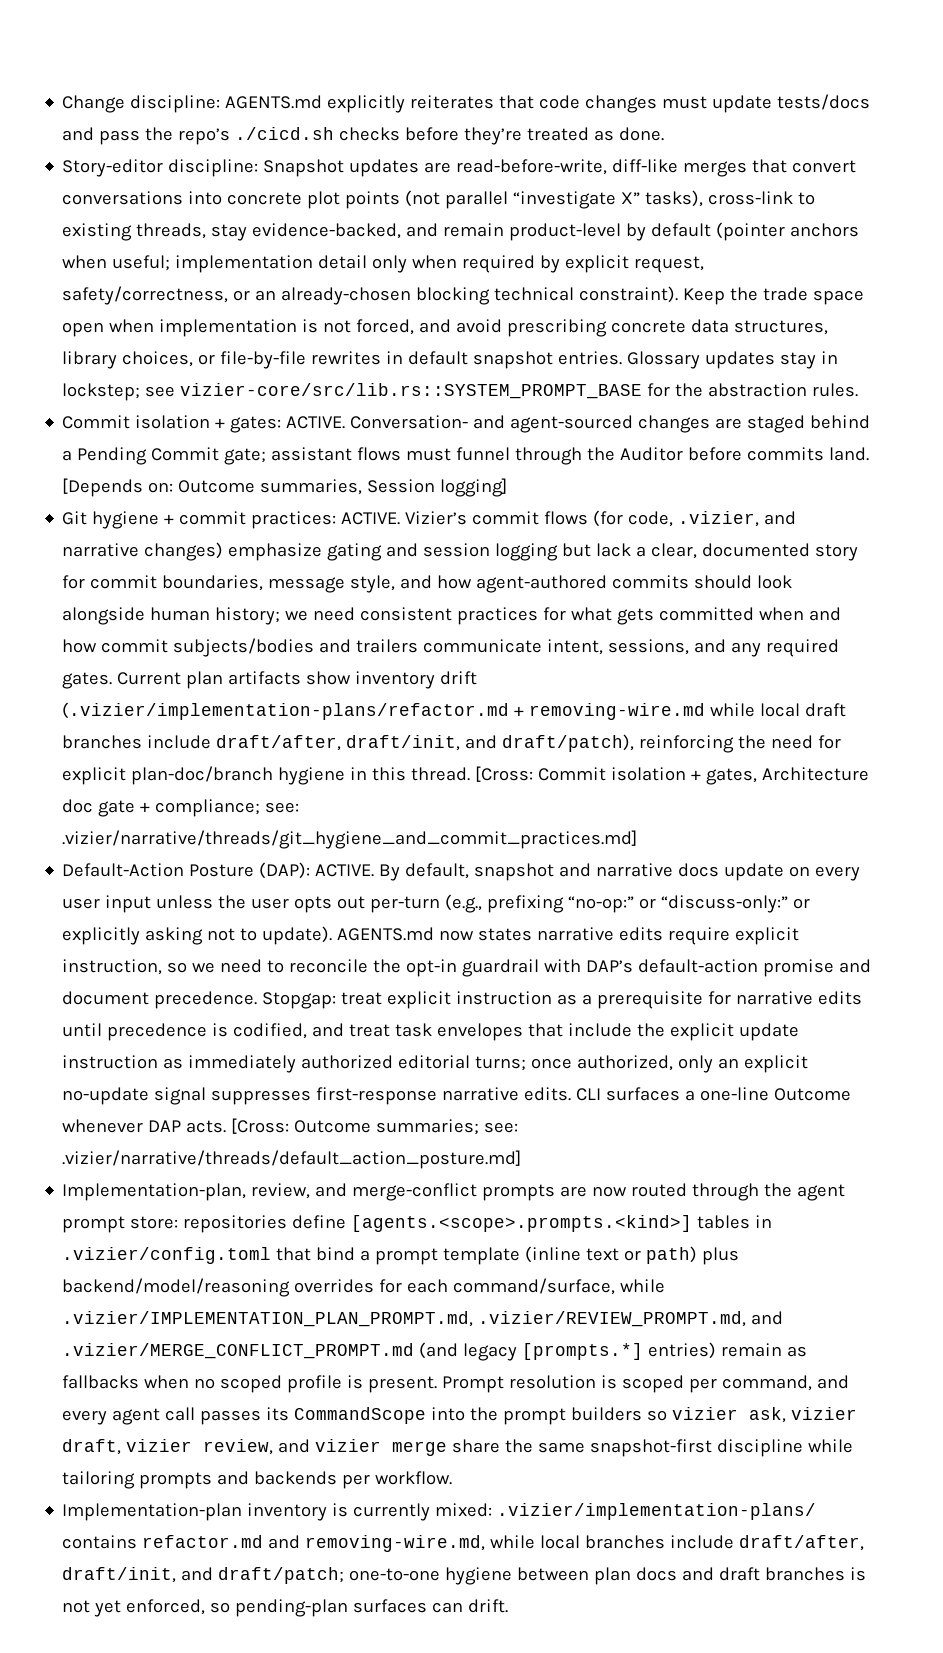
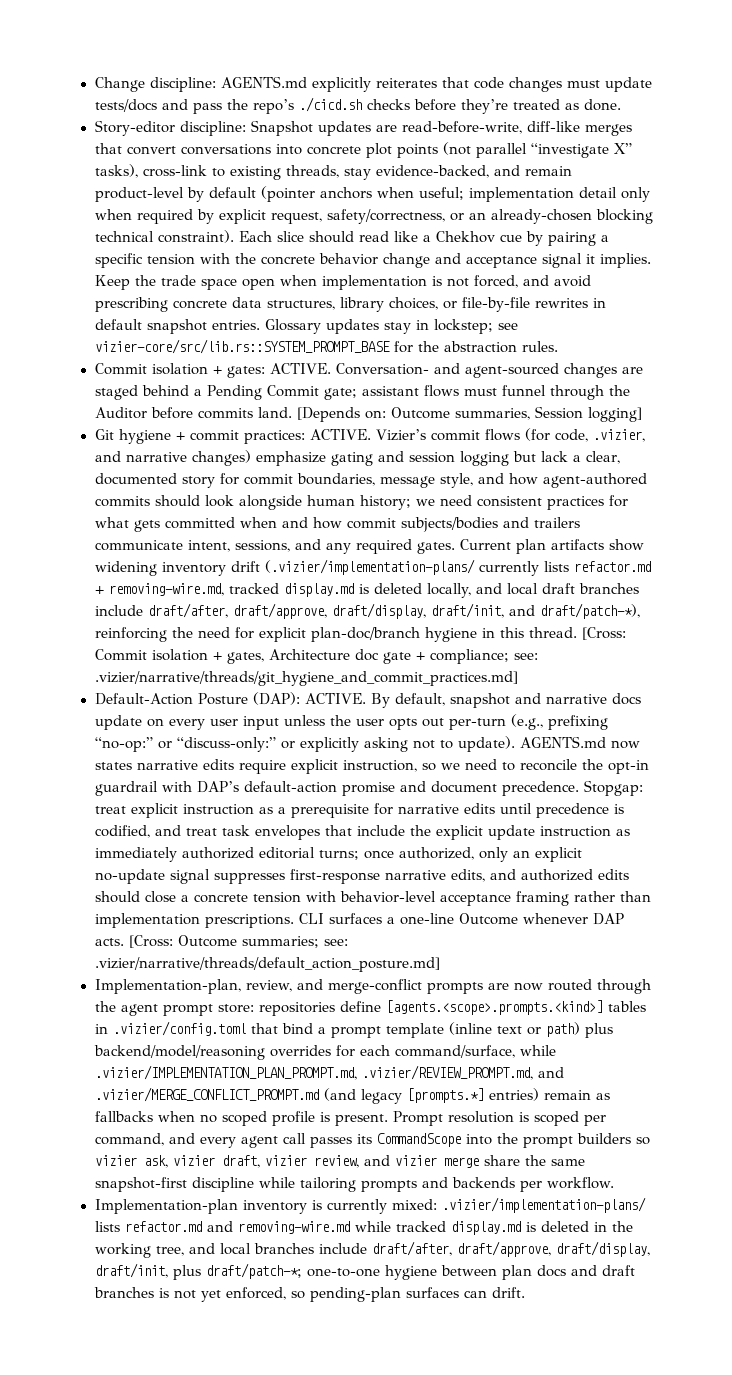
+ Each slice should read like a Chekhov cue by pairing a specific tension with the concrete behavior change and acceptance signal it implies.
- Current plan artifacts show inventory drift (.vizier/implementation-plans/refactor.md + removing-wire.md while local draft branches include draft/after, draft/init, and draft/patch), reinforcing the need for explicit plan-doc/branch hygiene in this thread.
+ Current plan artifacts show widening inventory drift (.vizier/implementation-plans/ currently lists refactor.md + removing-wire.md, tracked display.md is deleted locally, and local draft branches include draft/after, draft/approve, draft/display, draft/init, and draft/patch-*), reinforcing the need for explicit plan-doc/branch hygiene in this thread.
- Stopgap: treat explicit instruction as a prerequisite for narrative edits until precedence is codified, and treat task envelopes that include the explicit update instruction as immediately authorized editorial turns; once authorized, only an explicit no-update signal suppresses first-response narrative edits.
+ Stopgap: treat explicit instruction as a prerequisite for narrative edits until precedence is codified, and treat task envelopes that include the explicit update instruction as immediately authorized editorial turns; once authorized, only an explicit no-update signal suppresses first-response narrative edits, and authorized edits should close a concrete tension with behavior-level acceptance framing rather than implementation prescriptions.
- Implementation-plan inventory is currently mixed: .vizier/implementation-plans/ contains refactor.md and removing-wire.md, while local branches include draft/after, draft/init, and draft/patch; one-to-one hygiene between plan docs and draft branches is not yet enforced, so pending-plan surfaces can drift.
+ Implementation-plan inventory is currently mixed: .vizier/implementation-plans/ lists refactor.md and removing-wire.md while tracked display.md is deleted in the working tree, and local branches include draft/after, draft/approve, draft/display, draft/init, plus draft/patch-*; one-to-one hygiene between plan docs and draft branches is not yet enforced, so pending-plan surfaces can drift.

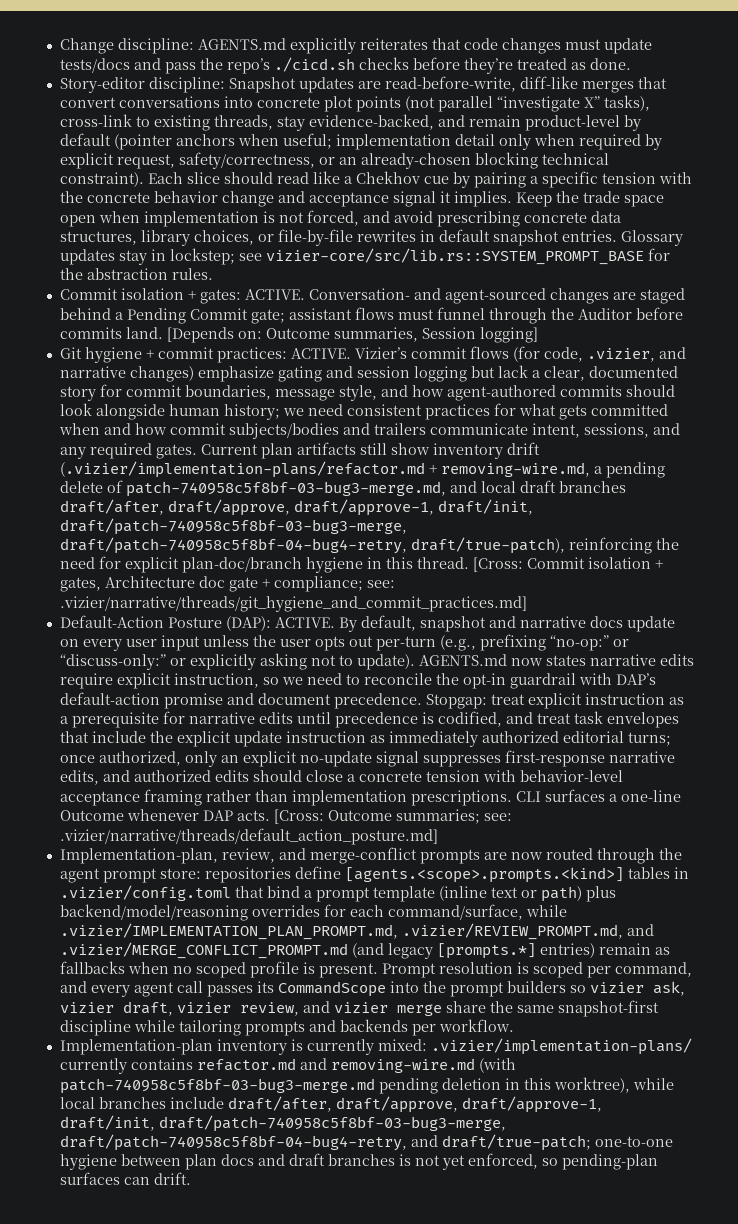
- Current plan artifacts show widening inventory drift (.vizier/implementation-plans/ currently lists refactor.md + removing-wire.md, tracked display.md is deleted locally, and local draft branches include draft/after, draft/approve, draft/display, draft/init, and draft/patch-*), reinforcing the need for explicit plan-doc/branch hygiene in this thread.
+ Current plan artifacts still show inventory drift (.vizier/implementation-plans/refactor.md + removing-wire.md, a pending delete of patch-740958c5f8bf-03-bug3-merge.md, and local draft branches draft/after, draft/approve, draft/approve-1, draft/init, draft/patch-740958c5f8bf-03-bug3-merge, draft/patch-740958c5f8bf-04-bug4-retry, draft/true-patch), reinforcing the need for explicit plan-doc/branch hygiene in this thread.
- Implementation-plan inventory is currently mixed: .vizier/implementation-plans/ lists refactor.md and removing-wire.md while tracked display.md is deleted in the working tree, and local branches include draft/after, draft/approve, draft/display, draft/init, plus draft/patch-*; one-to-one hygiene between plan docs and draft branches is not yet enforced, so pending-plan surfaces can drift.
+ Implementation-plan inventory is currently mixed: .vizier/implementation-plans/ currently contains refactor.md and removing-wire.md (with patch-740958c5f8bf-03-bug3-merge.md pending deletion in this worktree), while local branches include draft/after, draft/approve, draft/approve-1, draft/init, draft/patch-740958c5f8bf-03-bug3-merge, draft/patch-740958c5f8bf-04-bug4-retry, and draft/true-patch; one-to-one hygiene between plan docs and draft branches is not yet enforced, so pending-plan surfaces can drift.

